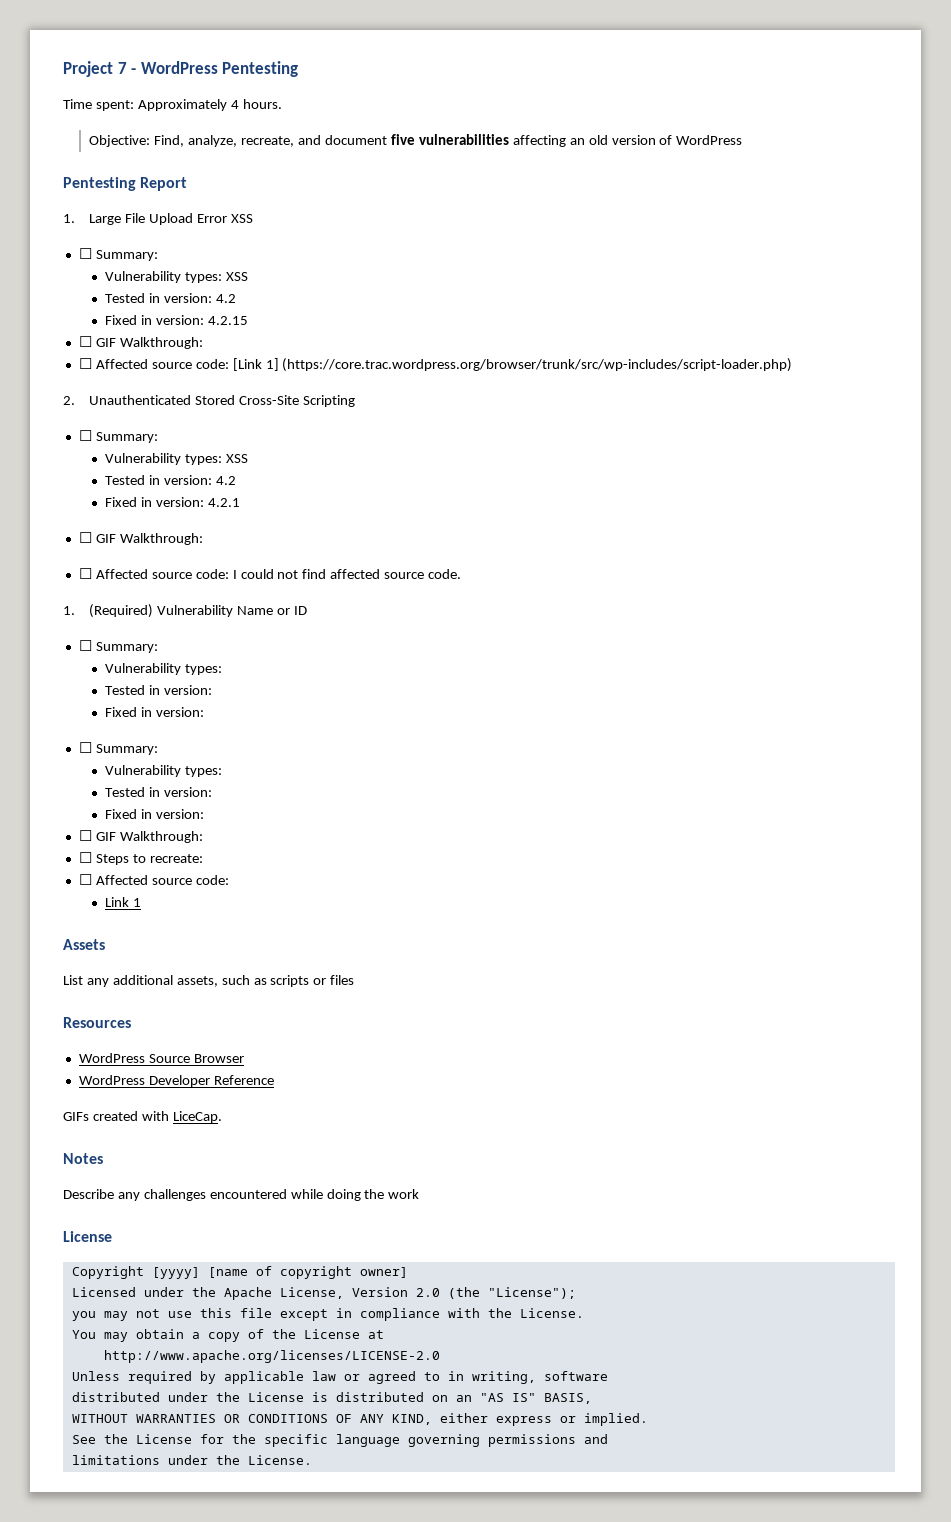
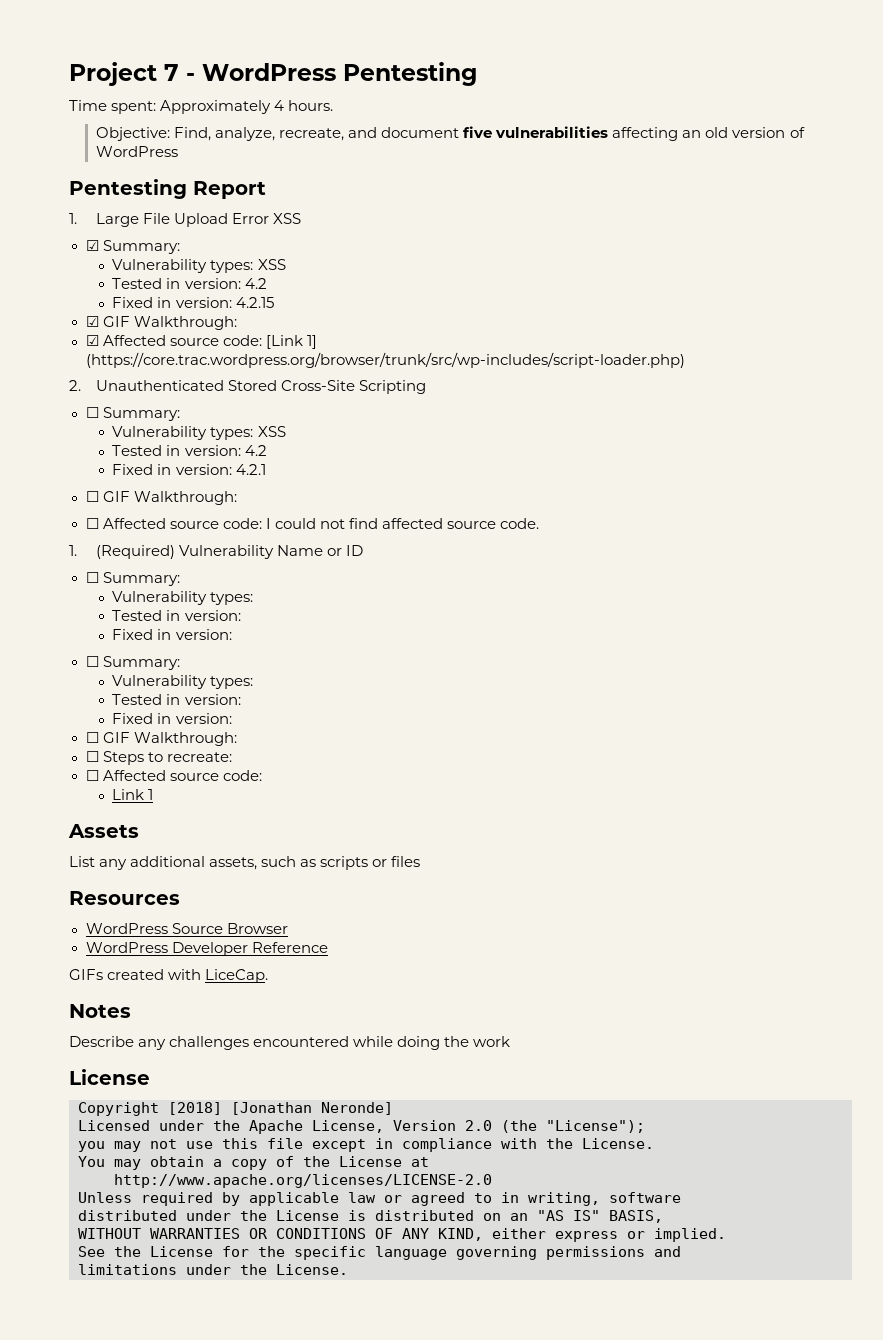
  1. Large File Upload Error XSS
- ☐ Summary:
+ ☑ Summary:
  Fixed in version: 4.2.15
- ☐ GIF Walkthrough:
- ☐ Affected source code: [Link 1] (https://core.trac.wordpress.org/browser/trunk/src/wp-includes/script-loader.php)
+ ☑ GIF Walkthrough:
+ ☑ Affected source code: [Link 1] (https://core.trac.wordpress.org/browser/trunk/src/wp-includes/script-loader.php)
- Copyright [yyyy] [name of copyright owner]
+ Copyright [2018] [Jonathan Neronde]

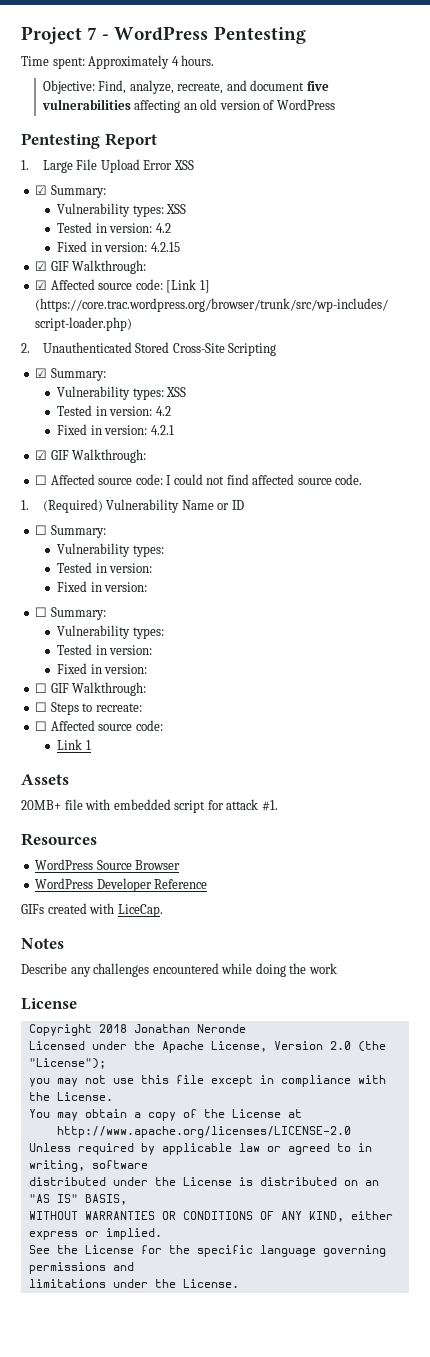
  2. Unauthenticated Stored Cross-Site Scripting
- ☐ Summary:
+ ☑ Summary:
  Fixed in version: 4.2.1
- ☐ GIF Walkthrough:
+ ☑ GIF Walkthrough:
- List any additional assets, such as scripts or files
+ 20MB+ file with embedded script for attack #1.
- Copyright [2018] [Jonathan Neronde]
+ Copyright 2018 Jonathan Neronde

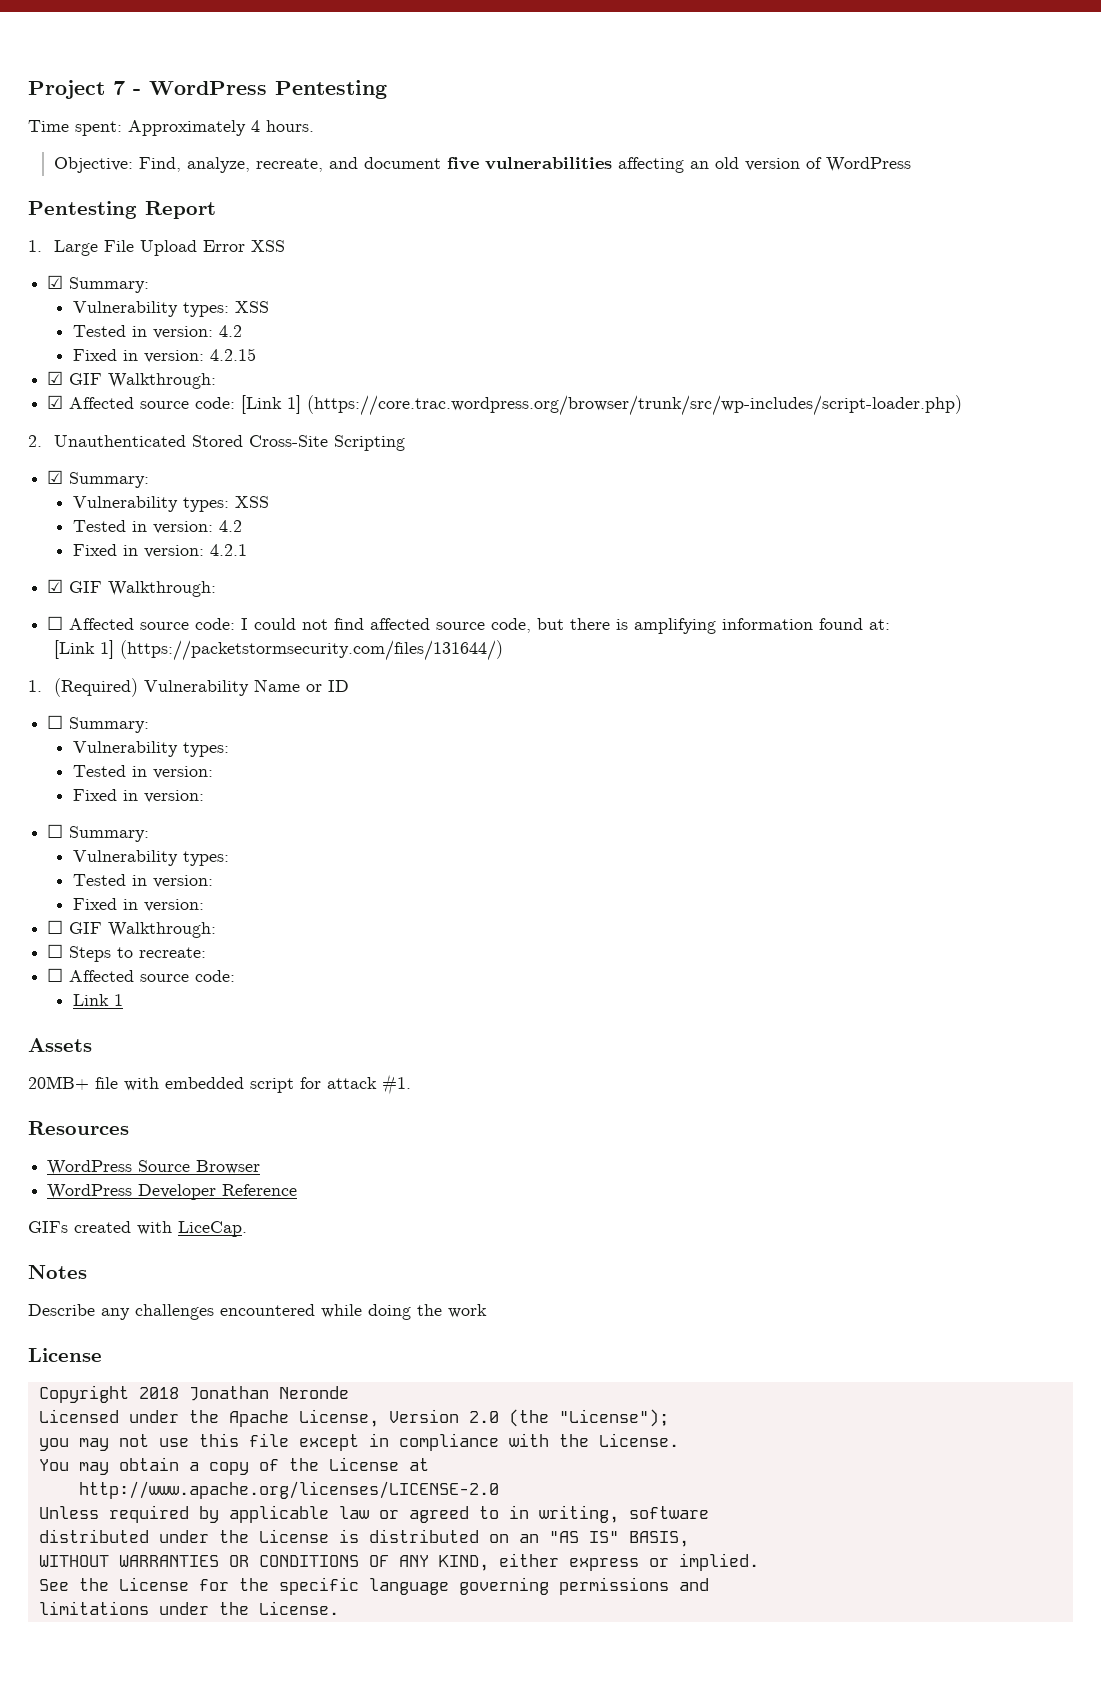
- ☐ Affected source code: I could not find affected source code.
+ ☐ Affected source code: I could not find affected source code, but there is amplifying information found at:
+ [Link 1] (https://packetstormsecurity.com/files/131644/)

